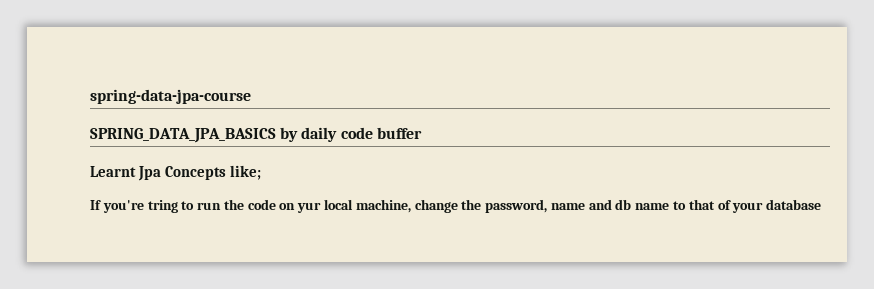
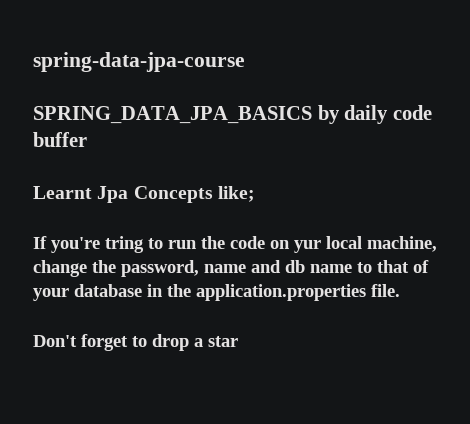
- If you're tring to run the code on yur local machine, change the password, name and db name to that of your database
+ If you're tring to run the code on yur local machine, change the password, name and db name to that of your database in the application.properties file.
+ Don't forget to drop a star

